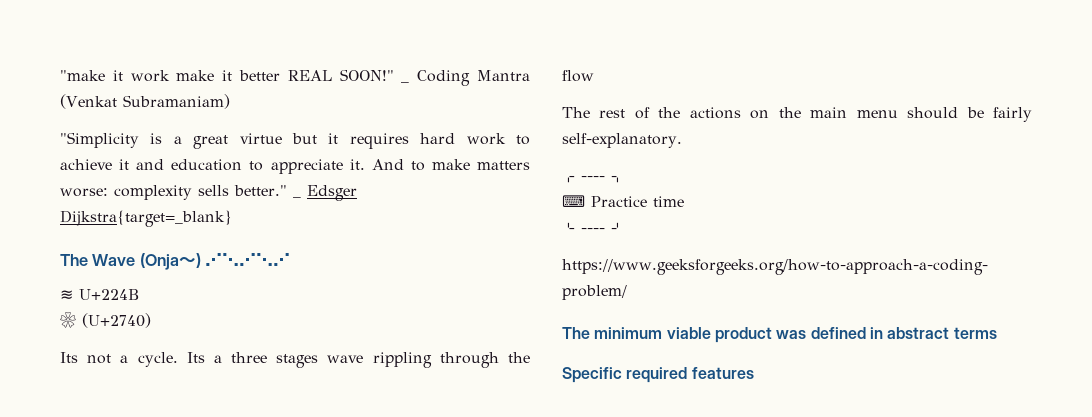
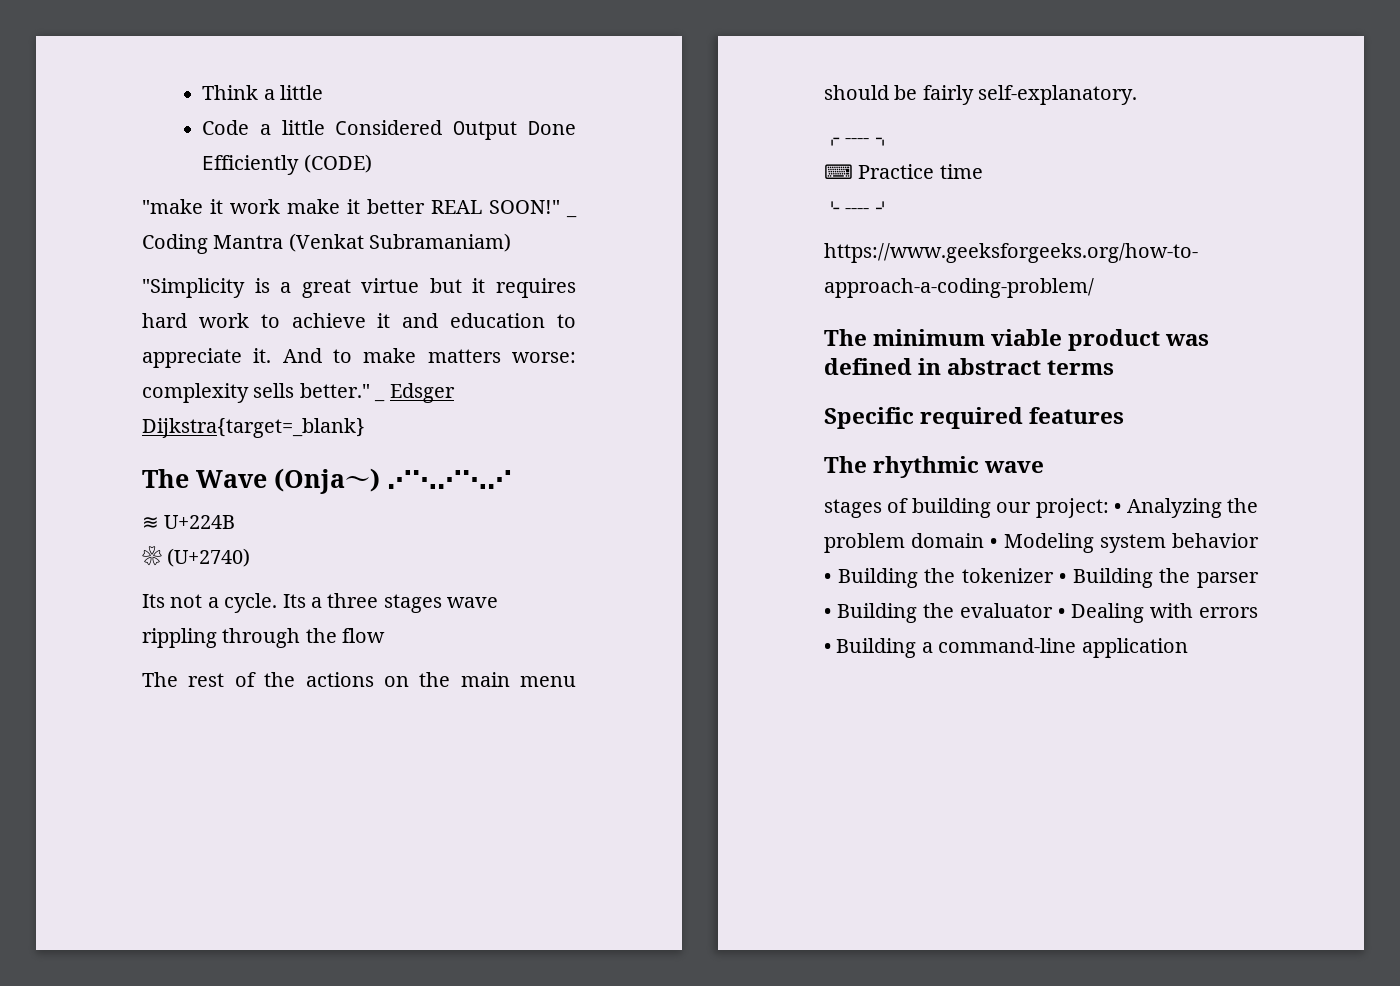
+ Think a little
+ Code a little Considered Output Done Efficiently (CODE)
+ The rhythmic wave
+ stages of building our project: • Analyzing the problem domain • Modeling system behavior • Building the tokenizer • Building the parser • Building the evaluator • Dealing with errors • Building a command-line application

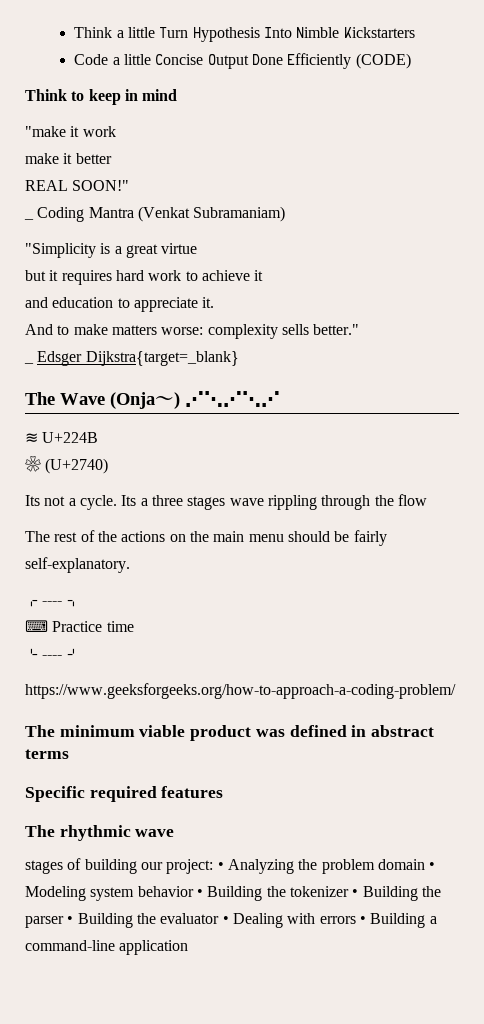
- Think a little
+ Think a little Turn Hypothesis Into Nimble Kickstarters
- Code a little Considered Output Done Efficiently (CODE)
+ Code a little Concise Output Done Efficiently (CODE)
+ Think to keep in mind
- "make it work make it better REAL SOON!" _ Coding Mantra (Venkat Subramaniam)
+ "make it work
+ make it better
+ REAL SOON!"
+ _ Coding Mantra (Venkat Subramaniam)
- "Simplicity is a great virtue but it requires hard work to achieve it and education to appreciate it. And to make matters worse: complexity sells better." _ Edsger Dijkstra{target=_blank}
+ "Simplicity is a great virtue
+ but it requires hard work to achieve it
+ and education to appreciate it.
+ And to make matters worse: complexity sells better."
+ _ Edsger Dijkstra{target=_blank}

